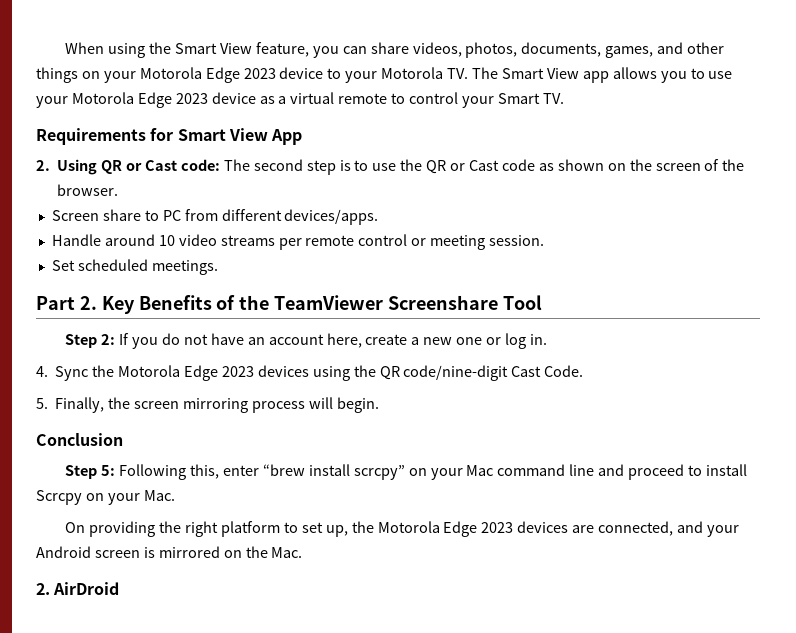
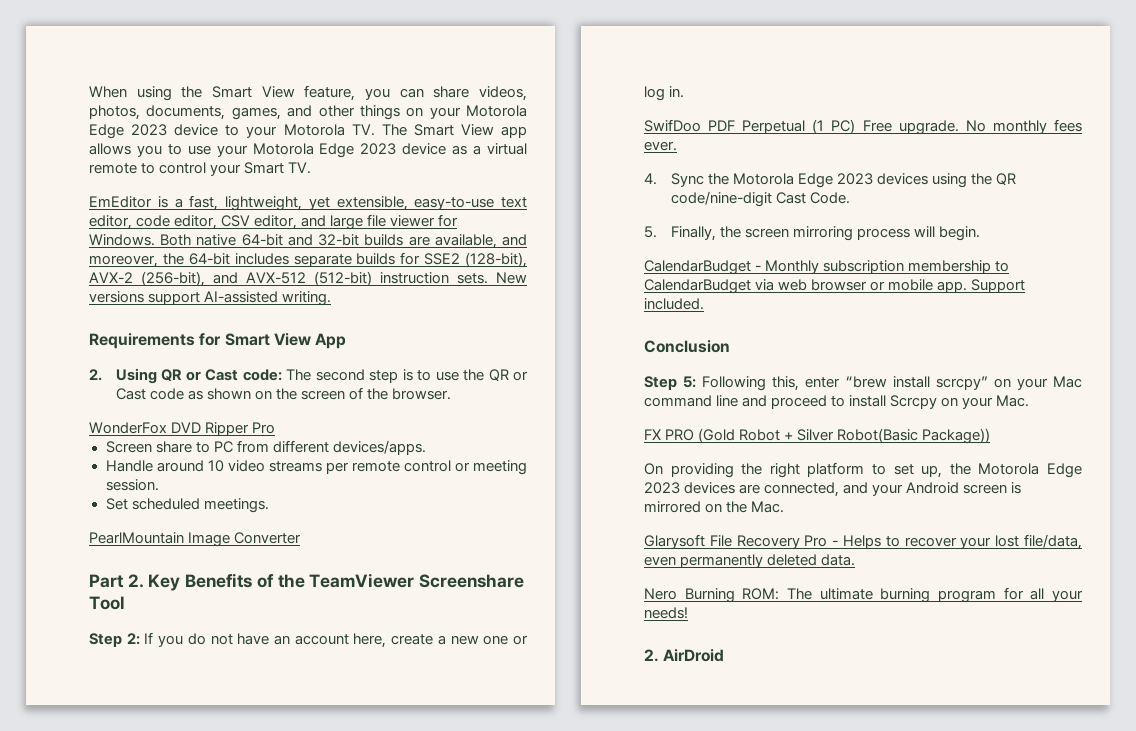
+ EmEditor is a fast, lightweight, yet extensible, easy-to-use text editor, code editor, CSV editor, and large file viewer for Windows. Both native 64-bit and 32-bit builds are available, and moreover, the 64-bit includes separate builds for SSE2 (128-bit), AVX-2 (256-bit), and AVX-512 (512-bit) instruction sets. New versions support AI-assisted writing.
+ WonderFox DVD Ripper Pro
+ PearlMountain Image Converter
+ SwifDoo PDF Perpetual (1 PC) Free upgrade. No monthly fees ever.
+ CalendarBudget - Monthly subscription membership to CalendarBudget via web browser or mobile app. Support included.
+ FX PRO (Gold Robot + Silver Robot(Basic Package))
+ Glarysoft File Recovery Pro - Helps to recover your lost file/data, even permanently deleted data.
+ Nero Burning ROM: The ultimate burning program for all your needs!

